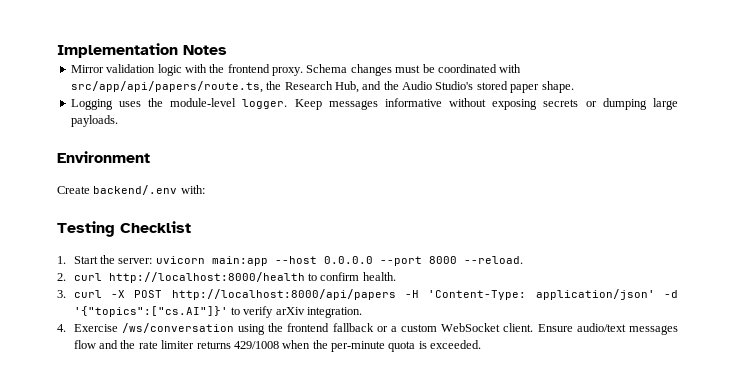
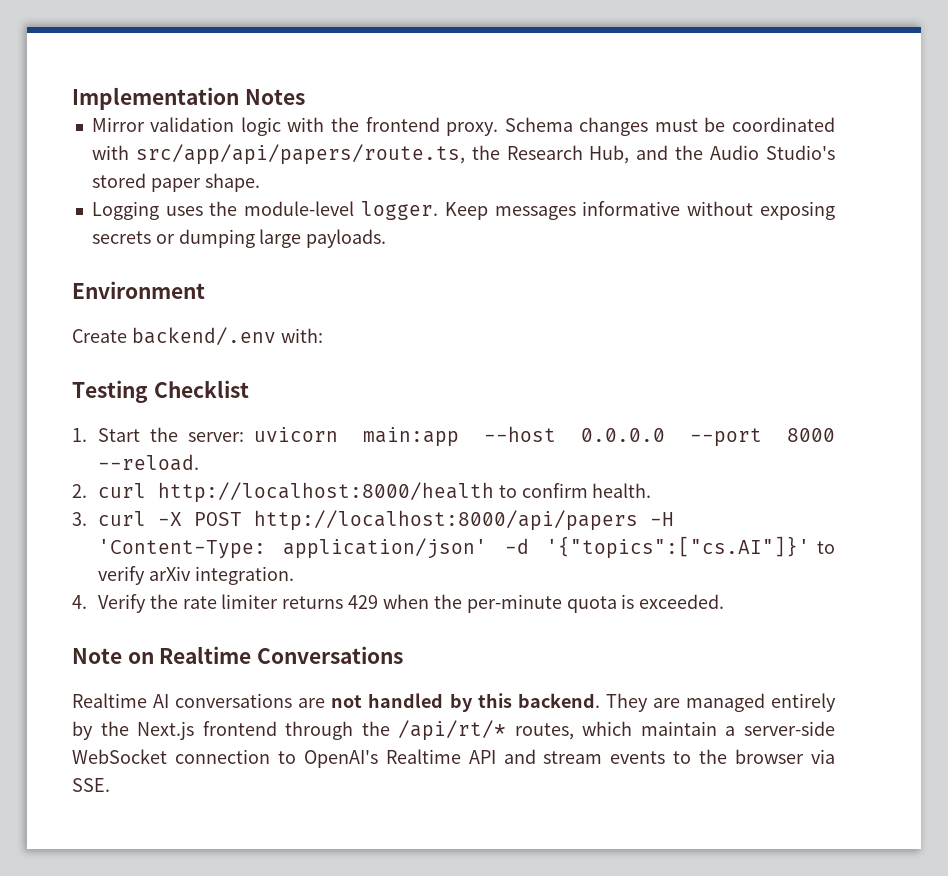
- 4. Exercise /ws/conversation using the frontend fallback or a custom WebSocket client. Ensure audio/text messages flow and the rate limiter returns 429/1008 when the per-minute quota is exceeded.
+ 4. Verify the rate limiter returns 429 when the per-minute quota is exceeded.
+ Note on Realtime Conversations
+ Realtime AI conversations are not handled by this backend. They are managed entirely by the Next.js frontend through the /api/rt/* routes, which maintain a server-side WebSocket connection to OpenAI's Realtime API and stream events to the browser via SSE.

